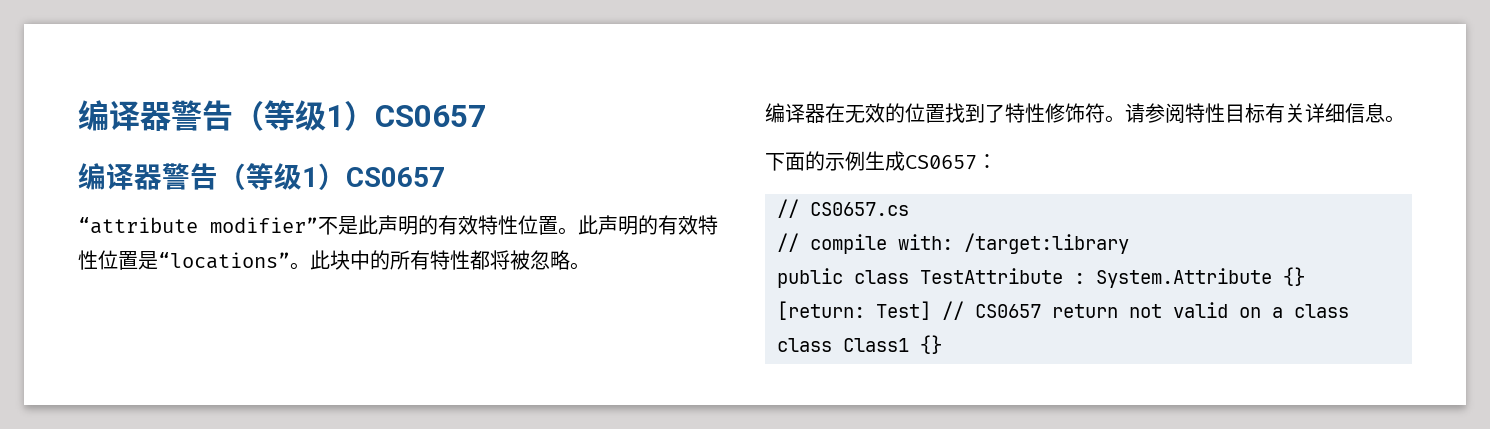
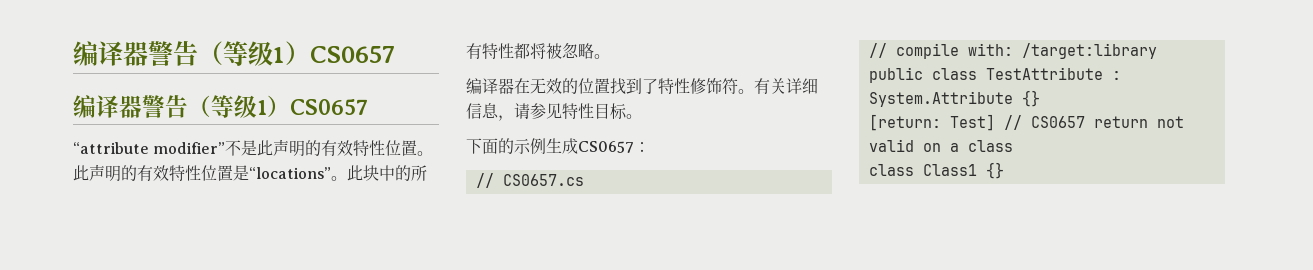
- 请参阅特性目标有关详细信息。
+ 有关详细信息，请参见特性目标。

